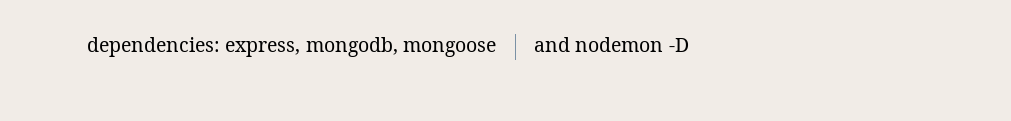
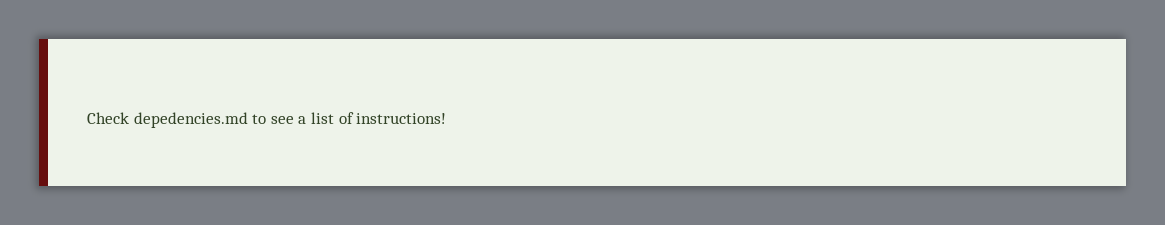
- dependencies: express, mongodb, mongoose and nodemon -D
+ Check depedencies.md to see a list of instructions!

